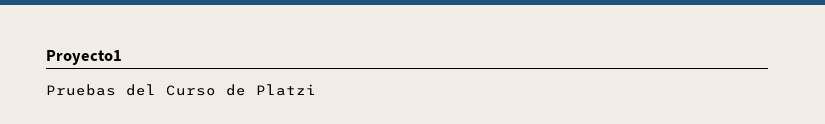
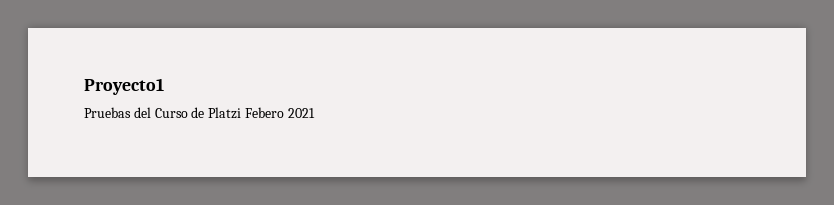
- Pruebas del Curso de Platzi
+ Pruebas del Curso de Platzi Febero 2021

